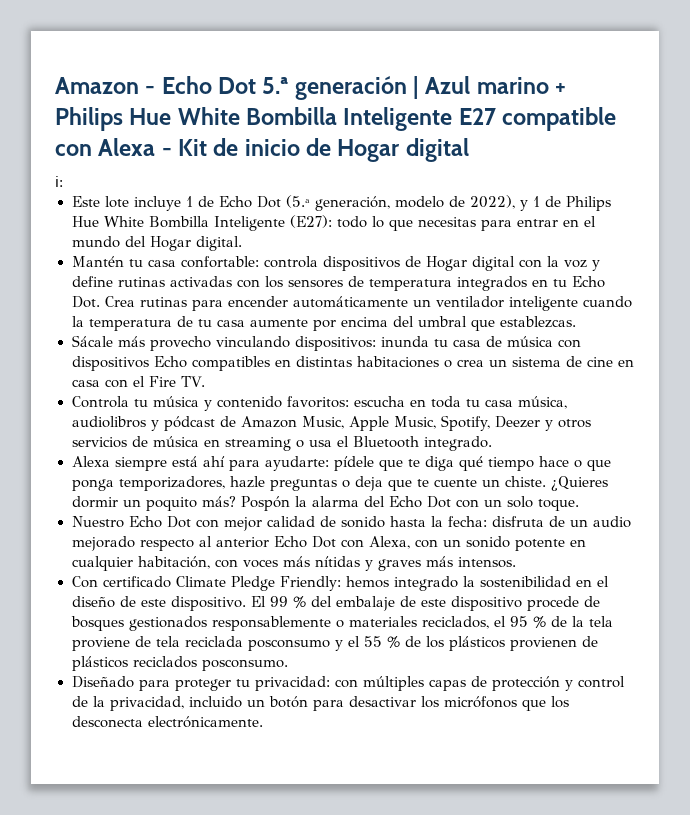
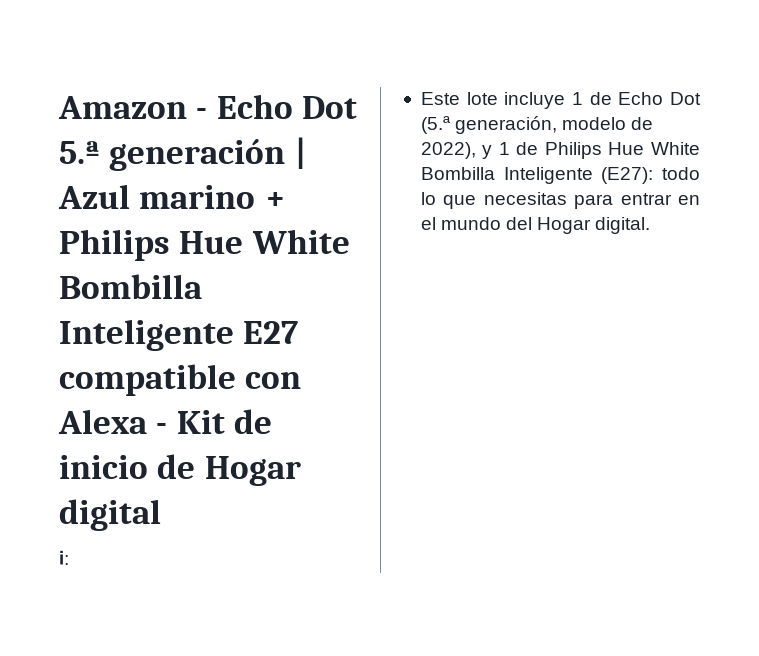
- Mantén tu casa confortable: controla dispositivos de Hogar digital con la voz y define rutinas activadas con los sensores de temperatura integrados en tu Echo Dot. Crea rutinas para encender automáticamente un ventilador inteligente cuando la temperatura de tu casa aumente por encima del umbral que establezcas.
- Sácale más provecho vinculando dispositivos: inunda tu casa de música con dispositivos Echo compatibles en distintas habitaciones o crea un sistema de cine en casa con el Fire TV.
- Controla tu música y contenido favoritos: escucha en toda tu casa música, audiolibros y pódcast de Amazon Music, Apple Music, Spotify, Deezer y otros servicios de música en streaming o usa el Bluetooth integrado.
- Alexa siempre está ahí para ayudarte: pídele que te diga qué tiempo hace o que ponga temporizadores, hazle preguntas o deja que te cuente un chiste. ¿Quieres dormir un poquito más? Pospón la alarma del Echo Dot con un solo toque.
- Nuestro Echo Dot con mejor calidad de sonido hasta la fecha: disfruta de un audio mejorado respecto al anterior Echo Dot con Alexa, con un sonido potente en cualquier habitación, con voces más nítidas y graves más intensos.
- Con certificado Climate Pledge Friendly: hemos integrado la sostenibilidad en el diseño de este dispositivo. El 99 % del embalaje de este dispositivo procede de bosques gestionados responsablemente o materiales reciclados, el 95 % de la tela proviene de tela reciclada posconsumo y el 55 % de los plásticos provienen de plásticos reciclados posconsumo.
- Diseñado para proteger tu privacidad: con múltiples capas de protección y control de la privacidad, incluido un botón para desactivar los micrófonos que los desconecta electrónicamente.

